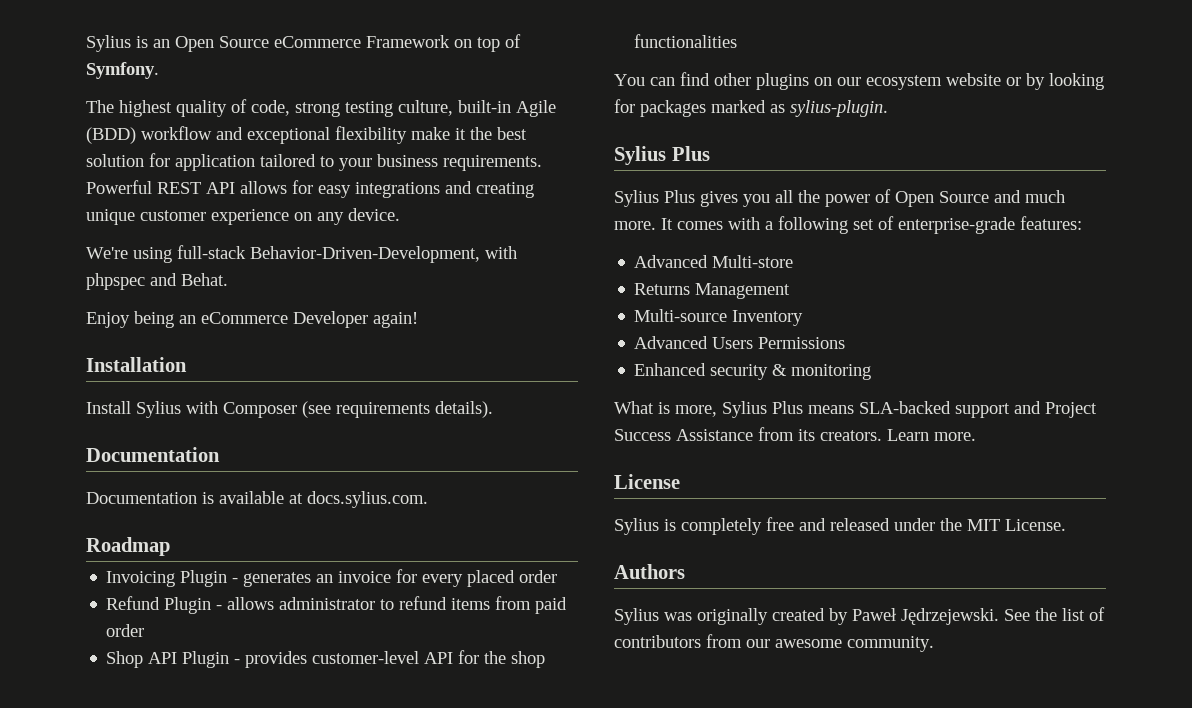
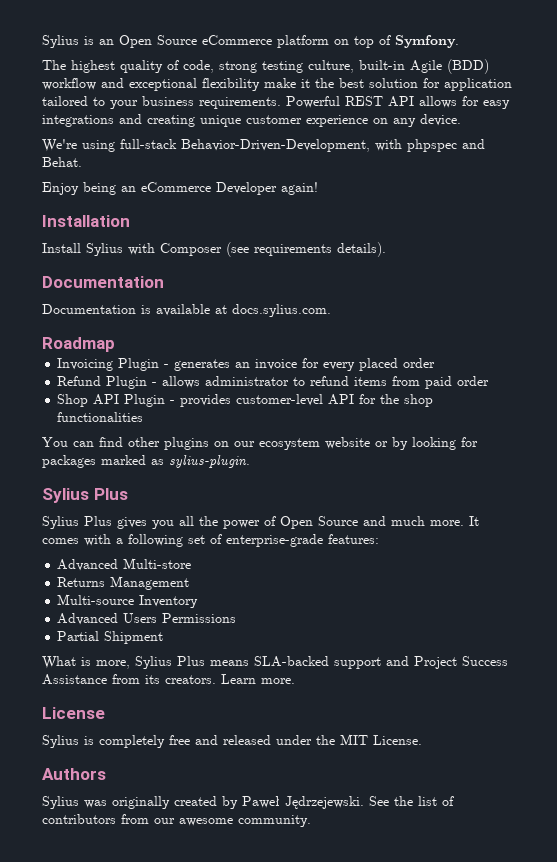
- Sylius is an Open Source eCommerce Framework on top of Symfony.
+ Sylius is an Open Source eCommerce platform on top of Symfony.
- Enhanced security & monitoring
+ Partial Shipment

